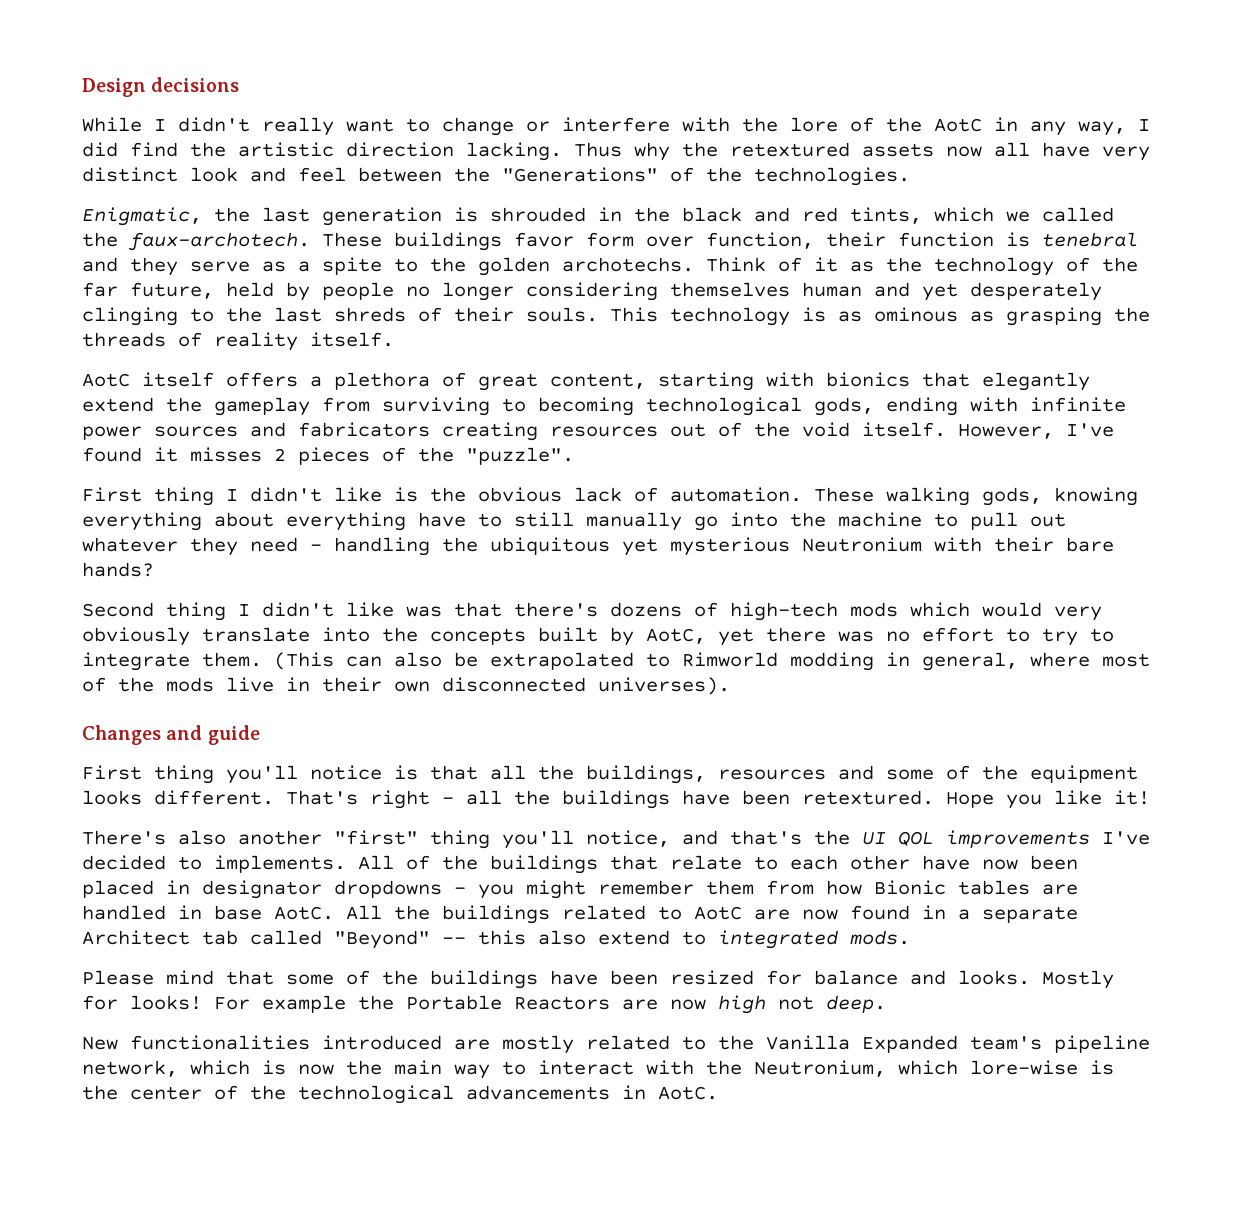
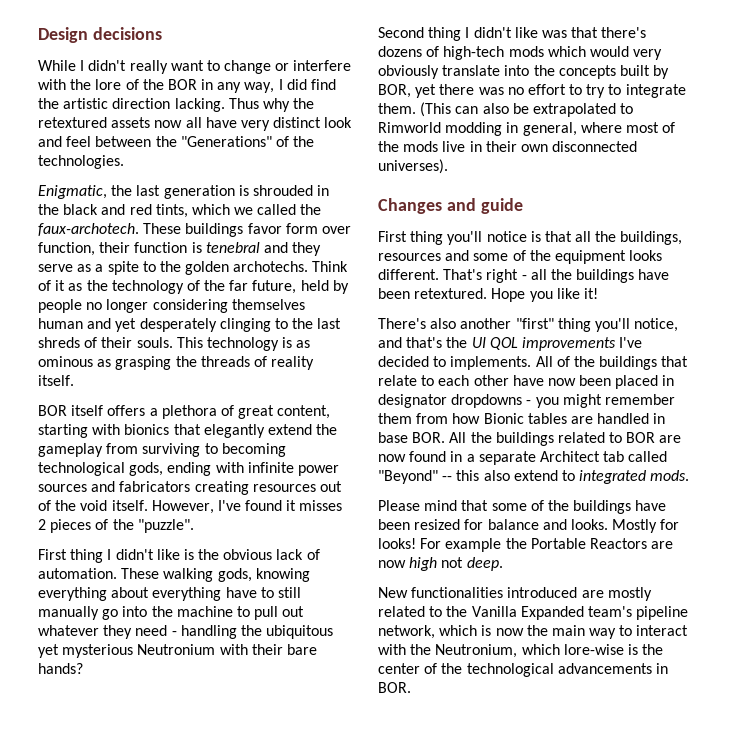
- While I didn't really want to change or interfere with the lore of the AotC in any way, I did find the artistic direction lacking.
+ While I didn't really want to change or interfere with the lore of the BOR in any way, I did find the artistic direction lacking.
- AotC itself offers a plethora of great content, starting with bionics that elegantly extend the gameplay from surviving to becoming technological gods, ending with infinite power sources and fabricators creating resources out of the void itself.
+ BOR itself offers a plethora of great content, starting with bionics that elegantly extend the gameplay from surviving to becoming technological gods, ending with infinite power sources and fabricators creating resources out of the void itself.
- Second thing I didn't like was that there's dozens of high-tech mods which would very obviously translate into the concepts built by AotC, yet there was no effort to try to integrate them.
+ Second thing I didn't like was that there's dozens of high-tech mods which would very obviously translate into the concepts built by BOR, yet there was no effort to try to integrate them.
- All of the buildings that relate to each other have now been placed in designator dropdowns - you might remember them from how Bionic tables are handled in base AotC. All the buildings related to AotC are now found in a separate Architect tab called "Beyond" -- this also extend to integrated mods.
+ All of the buildings that relate to each other have now been placed in designator dropdowns - you might remember them from how Bionic tables are handled in base BOR. All the buildings related to BOR are now found in a separate Architect tab called "Beyond" -- this also extend to integrated mods.
- New functionalities introduced are mostly related to the Vanilla Expanded team's pipeline network, which is now the main way to interact with the Neutronium, which lore-wise is the center of the technological advancements in AotC.
+ New functionalities introduced are mostly related to the Vanilla Expanded team's pipeline network, which is now the main way to interact with the Neutronium, which lore-wise is the center of the technological advancements in BOR.

